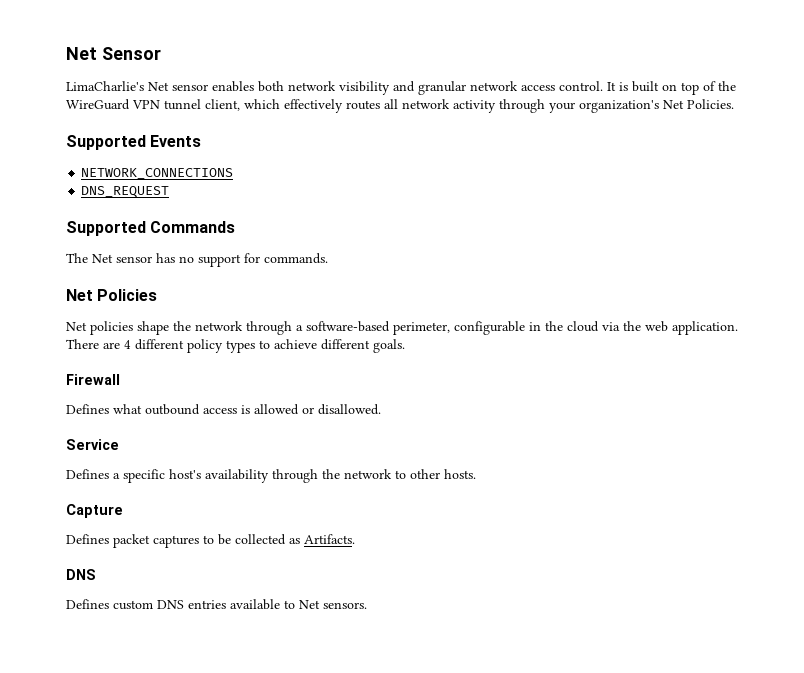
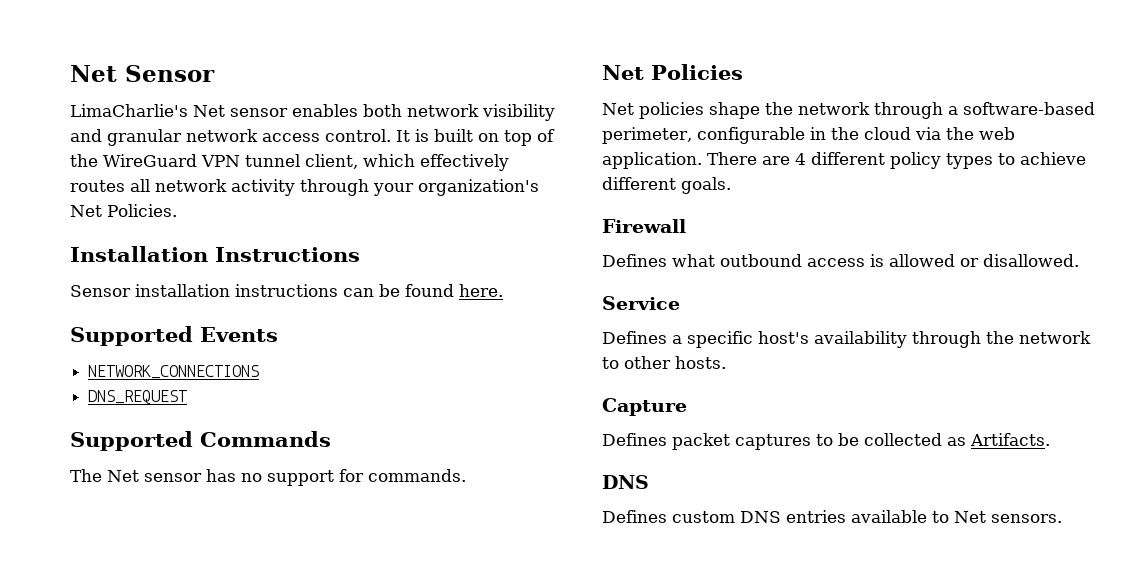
+ Installation Instructions
+ Sensor installation instructions can be found here.

